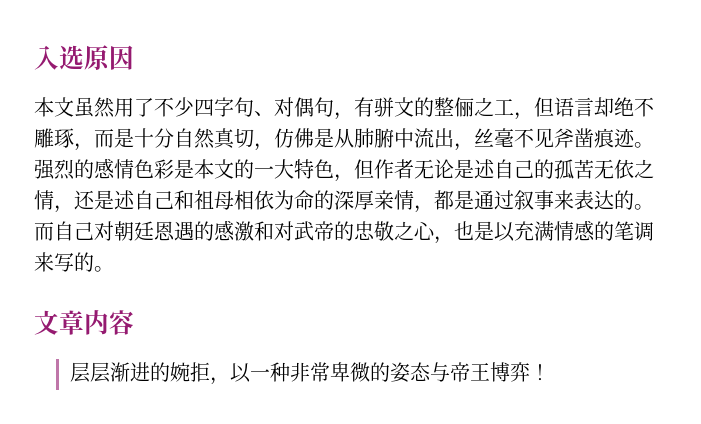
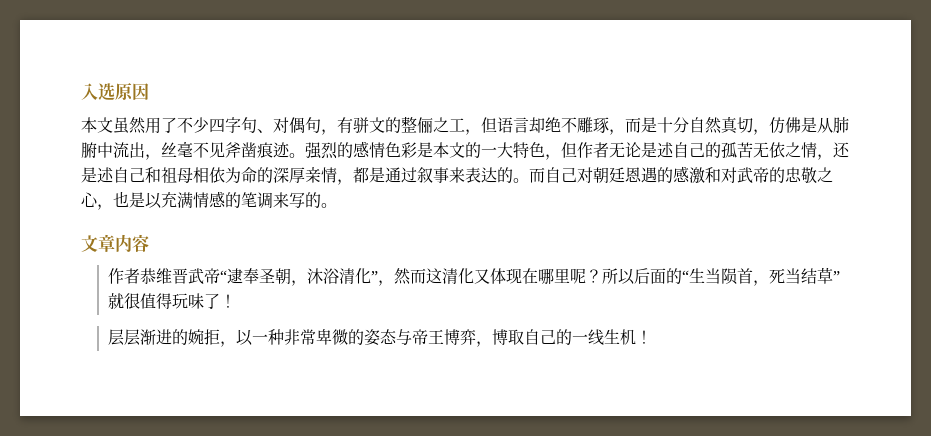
+ 作者恭维晋武帝“逮奉圣朝，沐浴清化”，然而这清化又体现在哪里呢？所以后面的“生当陨首，死当结草”就很值得玩味了！
- 层层渐进的婉拒，以一种非常卑微的姿态与帝王博弈！
+ 层层渐进的婉拒，以一种非常卑微的姿态与帝王博弈，博取自己的一线生机！

